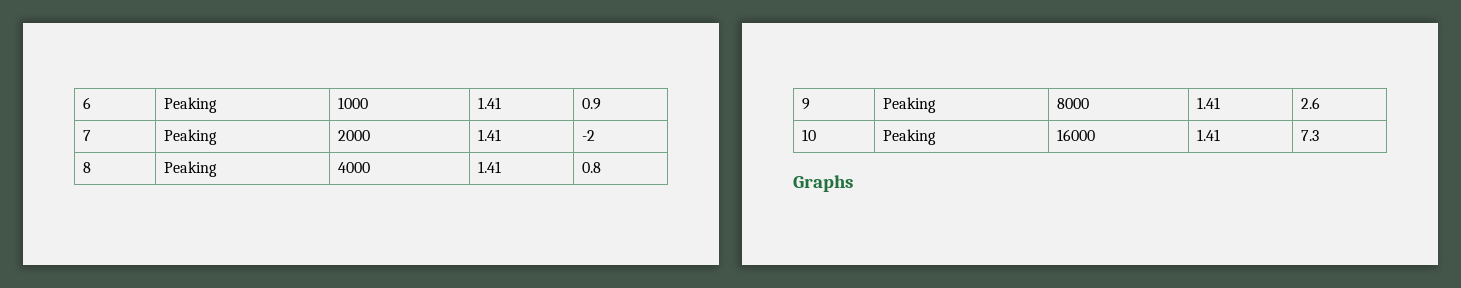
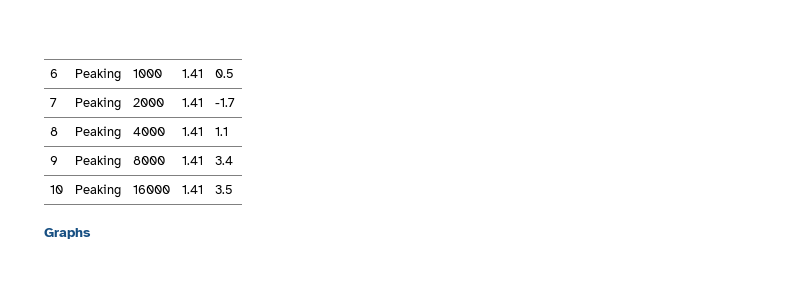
- 6 | Peaking | 1000 | 1.41 | 0.9
+ 6 | Peaking | 1000 | 1.41 | 0.5
- 7 | Peaking | 2000 | 1.41 | -2
+ 7 | Peaking | 2000 | 1.41 | -1.7
- 8 | Peaking | 4000 | 1.41 | 0.8
+ 8 | Peaking | 4000 | 1.41 | 1.1
- 9 | Peaking | 8000 | 1.41 | 2.6
+ 9 | Peaking | 8000 | 1.41 | 3.4
- 10 | Peaking | 16000 | 1.41 | 7.3
+ 10 | Peaking | 16000 | 1.41 | 3.5

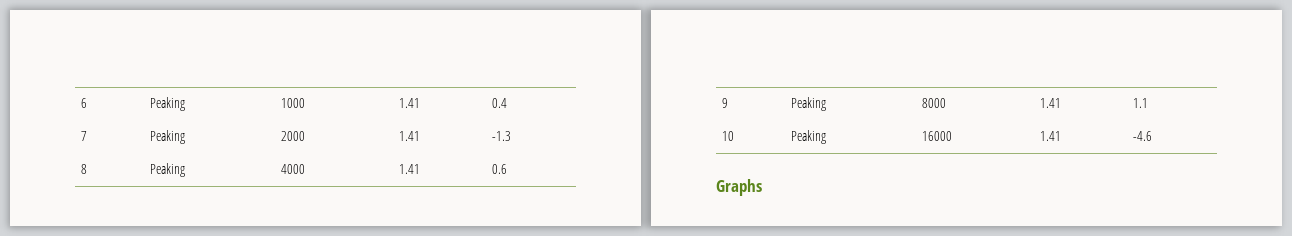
- 6 | Peaking | 1000 | 1.41 | 0.5
+ 6 | Peaking | 1000 | 1.41 | 0.4
- 7 | Peaking | 2000 | 1.41 | -1.7
+ 7 | Peaking | 2000 | 1.41 | -1.3
- 8 | Peaking | 4000 | 1.41 | 1.1
+ 8 | Peaking | 4000 | 1.41 | 0.6
- 9 | Peaking | 8000 | 1.41 | 3.4
+ 9 | Peaking | 8000 | 1.41 | 1.1
- 10 | Peaking | 16000 | 1.41 | 3.5
+ 10 | Peaking | 16000 | 1.41 | -4.6

